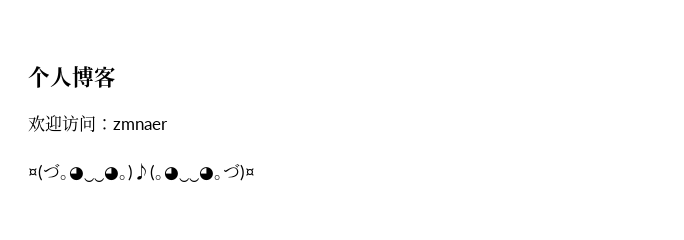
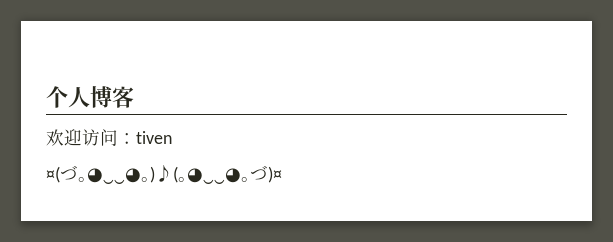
- 欢迎访问：zmnaer
+ 欢迎访问：tiven

